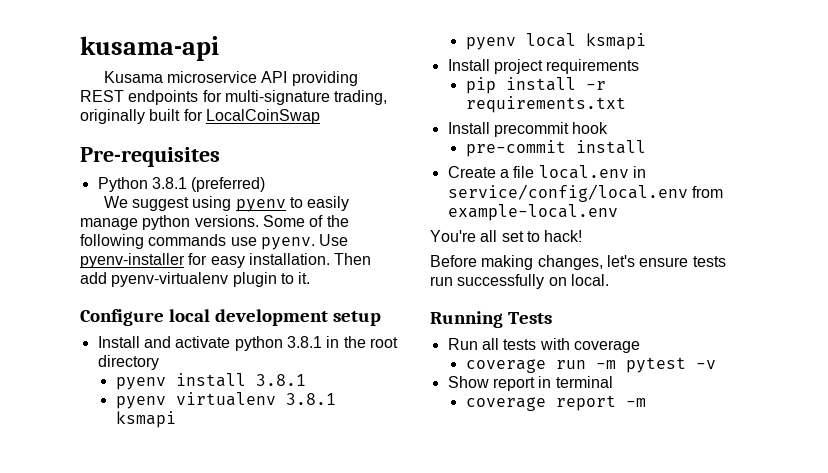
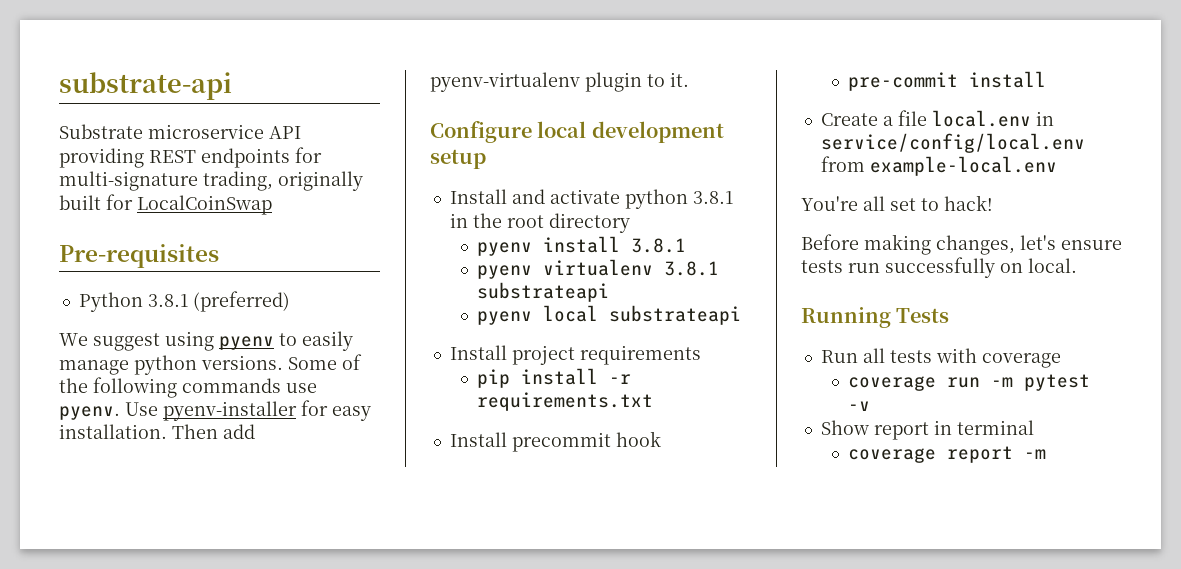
- kusama-api
- Kusama microservice API providing REST endpoints for multi-signature trading, originally built for LocalCoinSwap
+ substrate-api
+ Substrate microservice API providing REST endpoints for multi-signature trading, originally built for LocalCoinSwap
- pyenv virtualenv 3.8.1 ksmapi
+ pyenv virtualenv 3.8.1 substrateapi
- pyenv local ksmapi
+ pyenv local substrateapi

